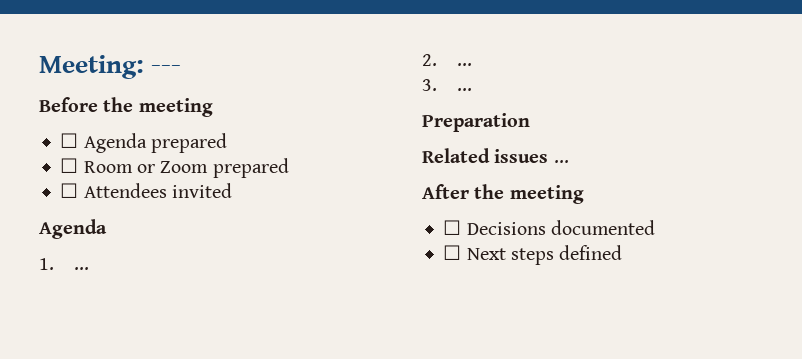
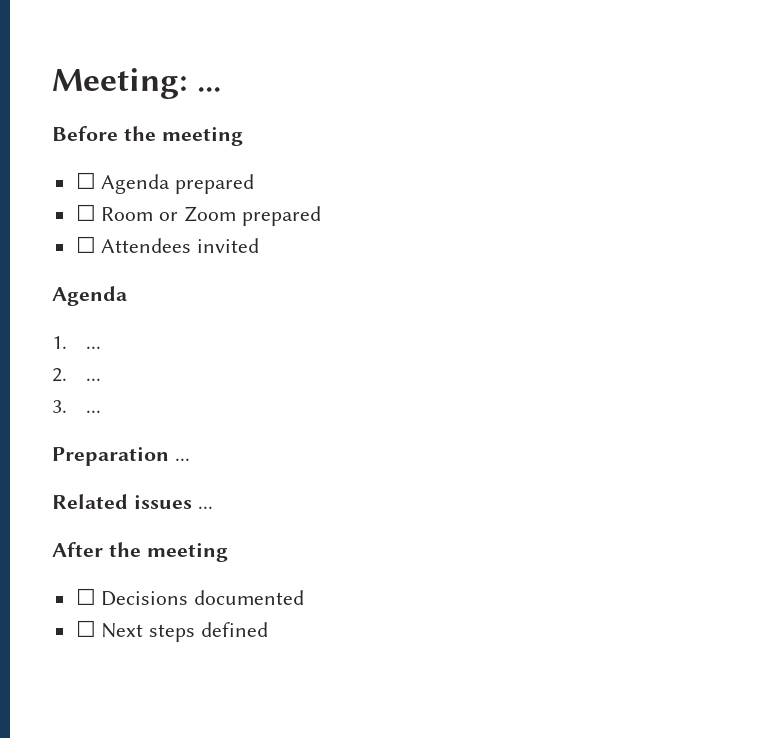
- Meeting: ---
+ Meeting: ...
- Preparation
+ Preparation ...

